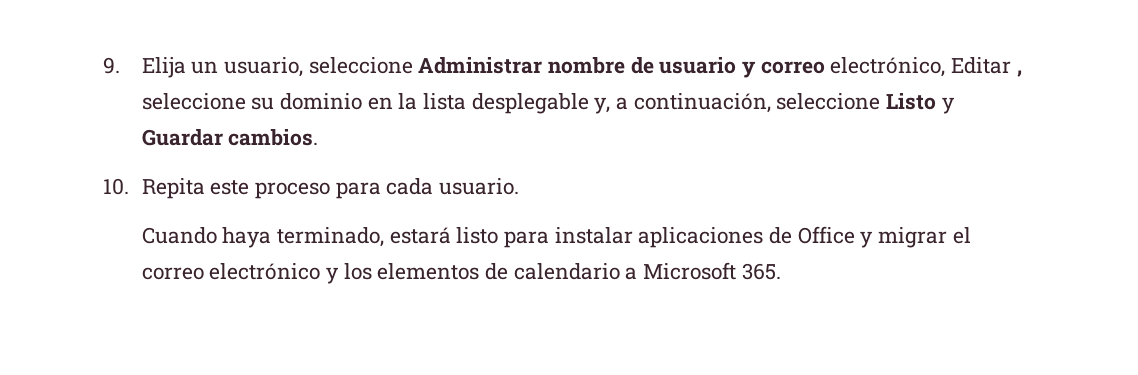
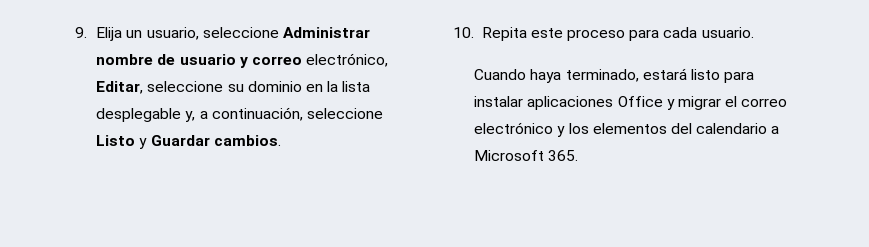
- 9. Elija un usuario, seleccione Administrar nombre de usuario y correo electrónico, Editar , seleccione su dominio en la lista desplegable y, a continuación, seleccione Listo y Guardar cambios.
+ 9. Elija un usuario, seleccione Administrar nombre de usuario y correo electrónico, Editar, seleccione su dominio en la lista desplegable y, a continuación, seleccione Listo y Guardar cambios.
- Cuando haya terminado, estará listo para instalar aplicaciones de Office y migrar el correo electrónico y los elementos de calendario a Microsoft 365.
+ Cuando haya terminado, estará listo para instalar aplicaciones Office y migrar el correo electrónico y los elementos del calendario a Microsoft 365.

